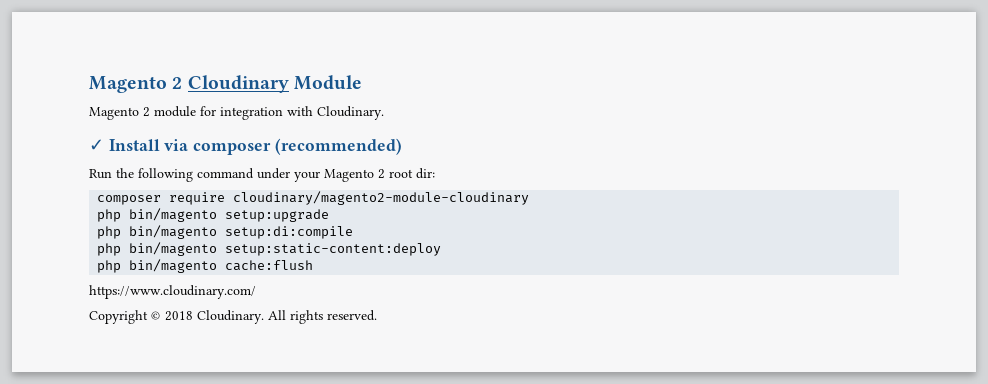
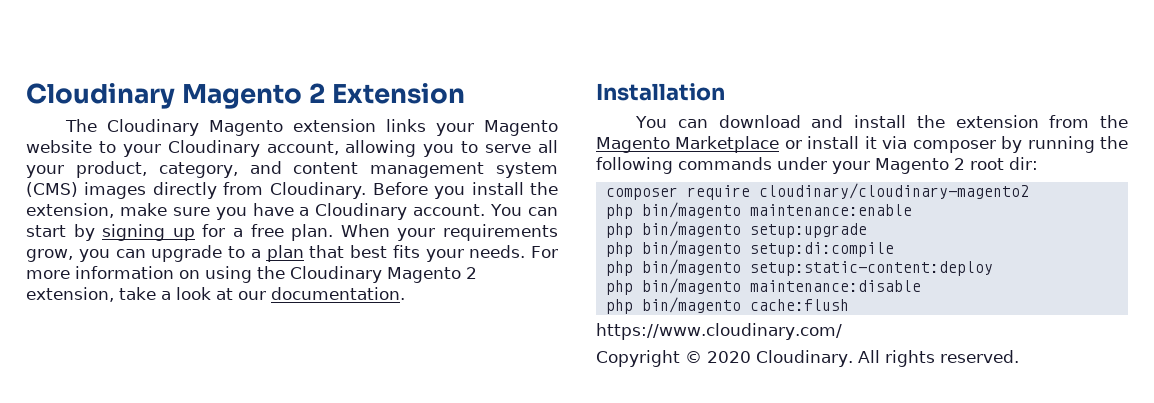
- Magento 2 Cloudinary Module
- Magento 2 module for integration with Cloudinary.
- ✓ Install via composer (recommended)
- Run the following command under your Magento 2 root dir:
+ Cloudinary Magento 2 Extension
+ The Cloudinary Magento extension links your Magento website to your Cloudinary account, allowing you to serve all your product, category, and content management system (CMS) images directly from Cloudinary. Before you install the extension, make sure you have a Cloudinary account. You can start by signing up for a free plan. When your requirements grow, you can upgrade to a plan that best fits your needs. For more information on using the Cloudinary Magento 2 extension, take a look at our documentation.
+ Installation
+ You can download and install the extension from the Magento Marketplace or install it via composer by running the following commands under your Magento 2 root dir:
- composer require cloudinary/magento2-module-cloudinary
+ composer require cloudinary/cloudinary-magento2
+ php bin/magento maintenance:enable
+ php bin/magento maintenance:disable
- Copyright © 2018 Cloudinary.
+ Copyright © 2020 Cloudinary.

